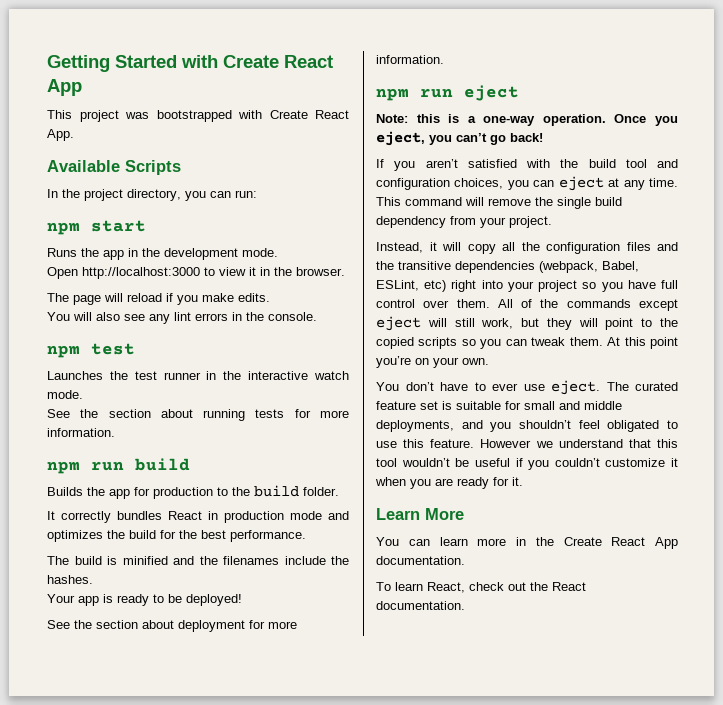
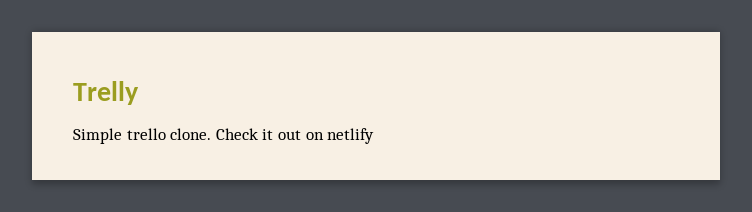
- Getting Started with Create React App
- This project was bootstrapped with Create React App.
- Available Scripts
- In the project directory, you can run:
- npm start
- Runs the app in the development mode.
- Open http://localhost:3000 to view it in the browser.
- The page will reload if you make edits.
- You will also see any lint errors in the console.
- npm test
- Launches the test runner in the interactive watch mode.
- See the section about running tests for more information.
- npm run build
- Builds the app for production to the build folder.
- It correctly bundles React in production mode and optimizes the build for the best performance.
- The build is minified and the filenames include the hashes.
- Your app is ready to be deployed!
- See the section about deployment for more information.
- npm run eject
- Note: this is a one-way operation. Once you eject, you can’t go back!
- If you aren’t satisfied with the build tool and configuration choices, you can eject at any time. This command will remove the single build dependency from your project.
- Instead, it will copy all the configuration files and the transitive dependencies (webpack, Babel, ESLint, etc) right into your project so you have full control over them. All of the commands except eject will still work, but they will point to the copied scripts so you can tweak them. At this point you’re on your own.
- You don’t have to ever use eject. The curated feature set is suitable for small and middle deployments, and you shouldn’t feel obligated to use this feature. However we understand that this tool wouldn’t be useful if you couldn’t customize it when you are ready for it.
- Learn More
- You can learn more in the Create React App documentation.
- To learn React, check out the React documentation.
+ Trelly
+ Simple trello clone. Check it out on netlify

